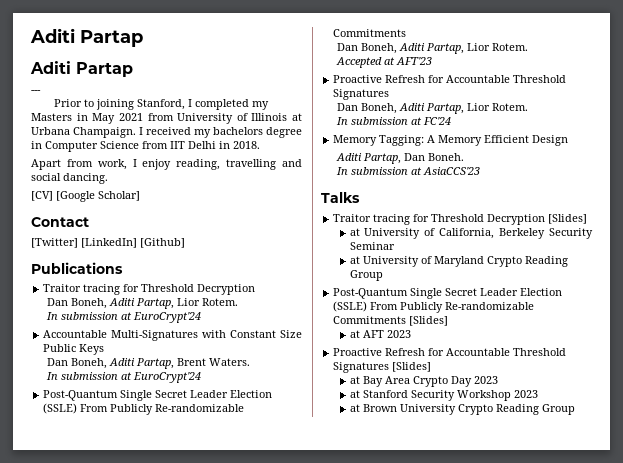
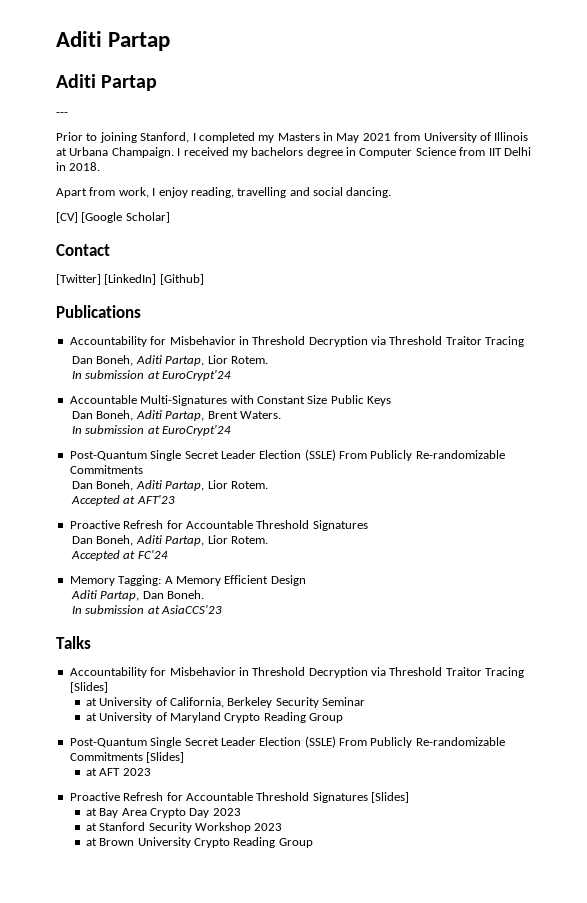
  Publications
- Traitor tracing for Threshold Decryption
+ Accountability for Misbehavior in Threshold Decryption via Threshold Traitor Tracing
- In submission at FC'24
+ Accepted at FC'24
- Traitor tracing for Threshold Decryption [Slides]
+ Accountability for Misbehavior in Threshold Decryption via Threshold Traitor Tracing [Slides]

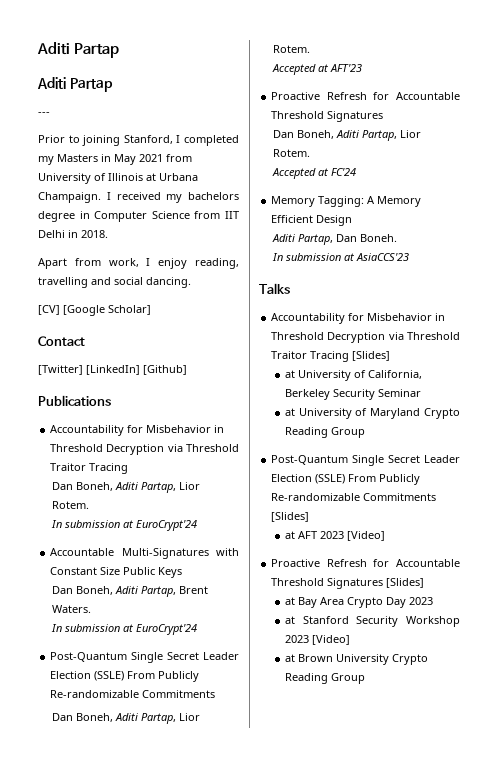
- at AFT 2023
+ at AFT 2023 [Video]
- at Stanford Security Workshop 2023
+ at Stanford Security Workshop 2023 [Video]

